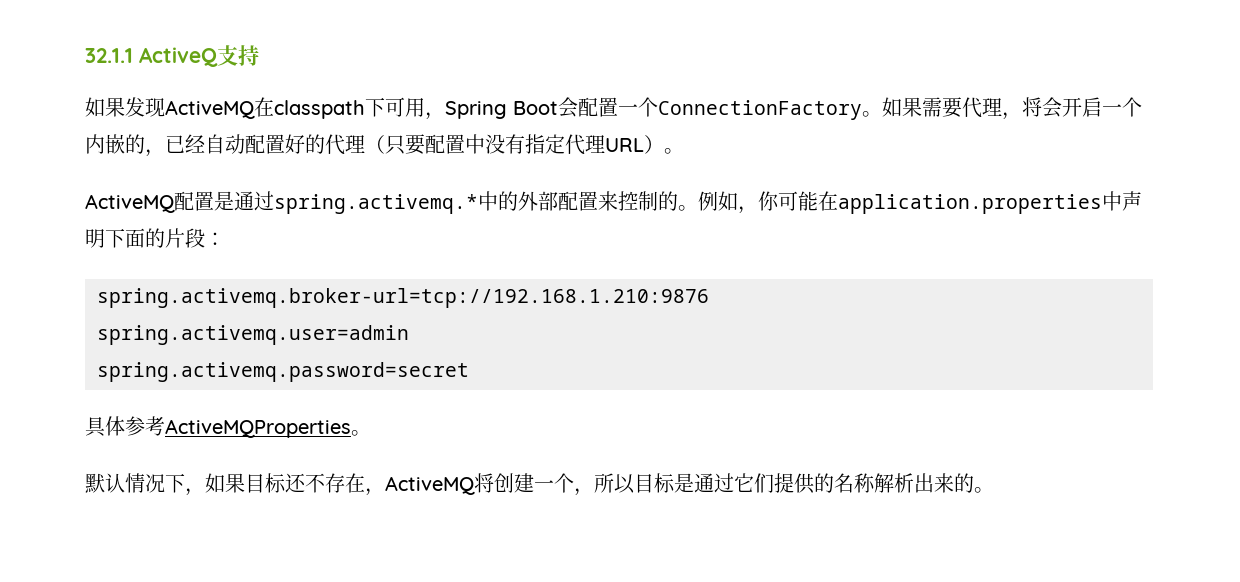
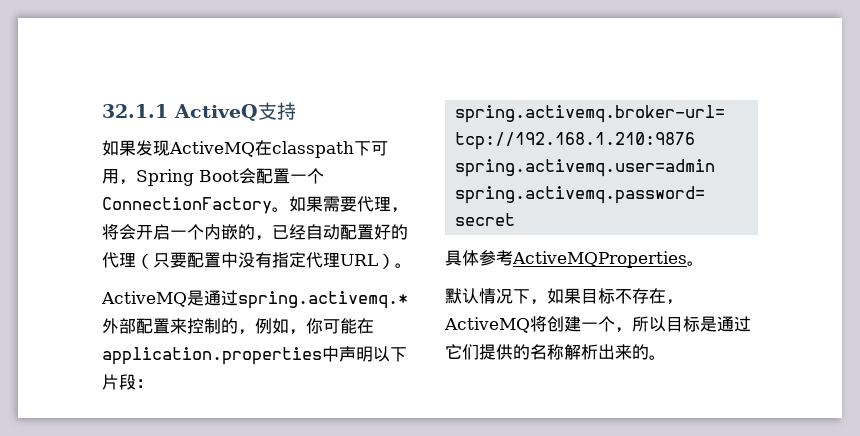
- ActiveMQ配置是通过spring.activemq.*中的外部配置来控制的。例如，你可能在application.properties中声明下面的片段：
+ ActiveMQ是通过spring.activemq.*外部配置来控制的，例如，你可能在application.properties中声明以下片段：
- 默认情况下，如果目标还不存在，ActiveMQ将创建一个，所以目标是通过它们提供的名称解析出来的。
+ 默认情况下，如果目标不存在，ActiveMQ将创建一个，所以目标是通过它们提供的名称解析出来的。

